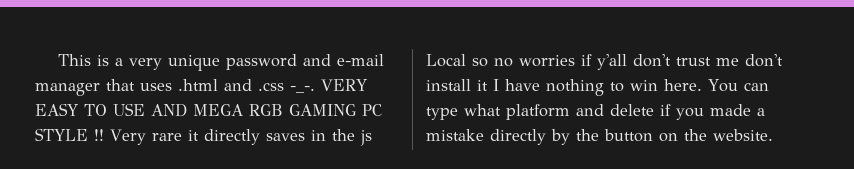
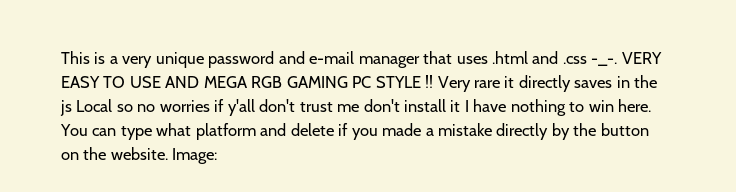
+ Image:

